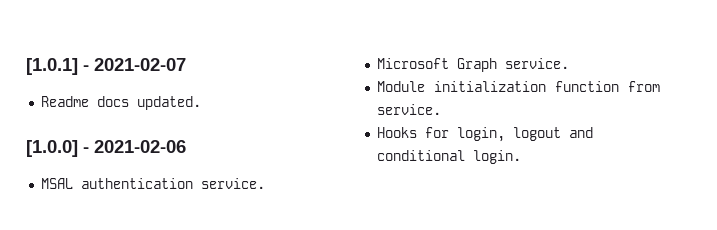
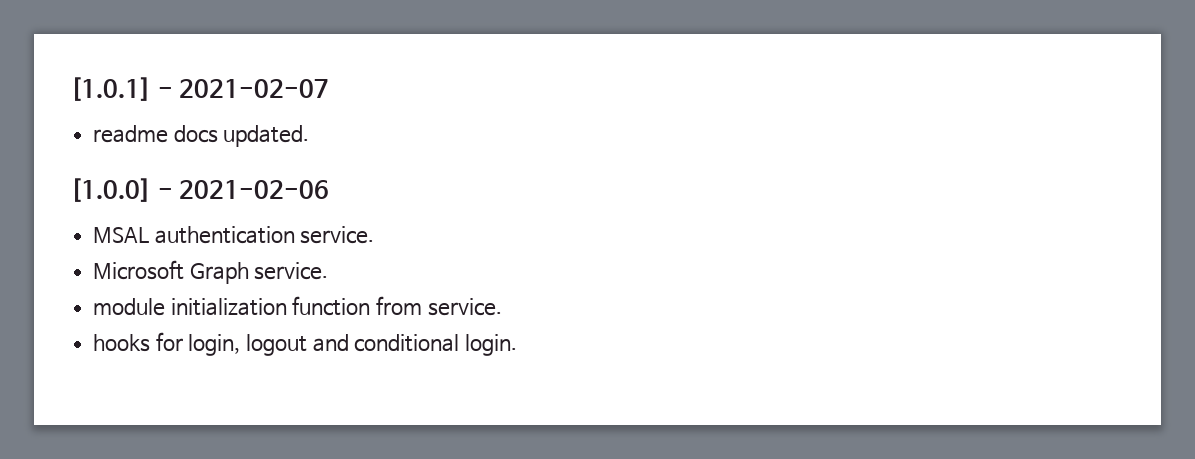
- Readme docs updated.
+ readme docs updated.
- Module initialization function from service.
+ module initialization function from service.
- Hooks for login, logout and conditional login.
+ hooks for login, logout and conditional login.

